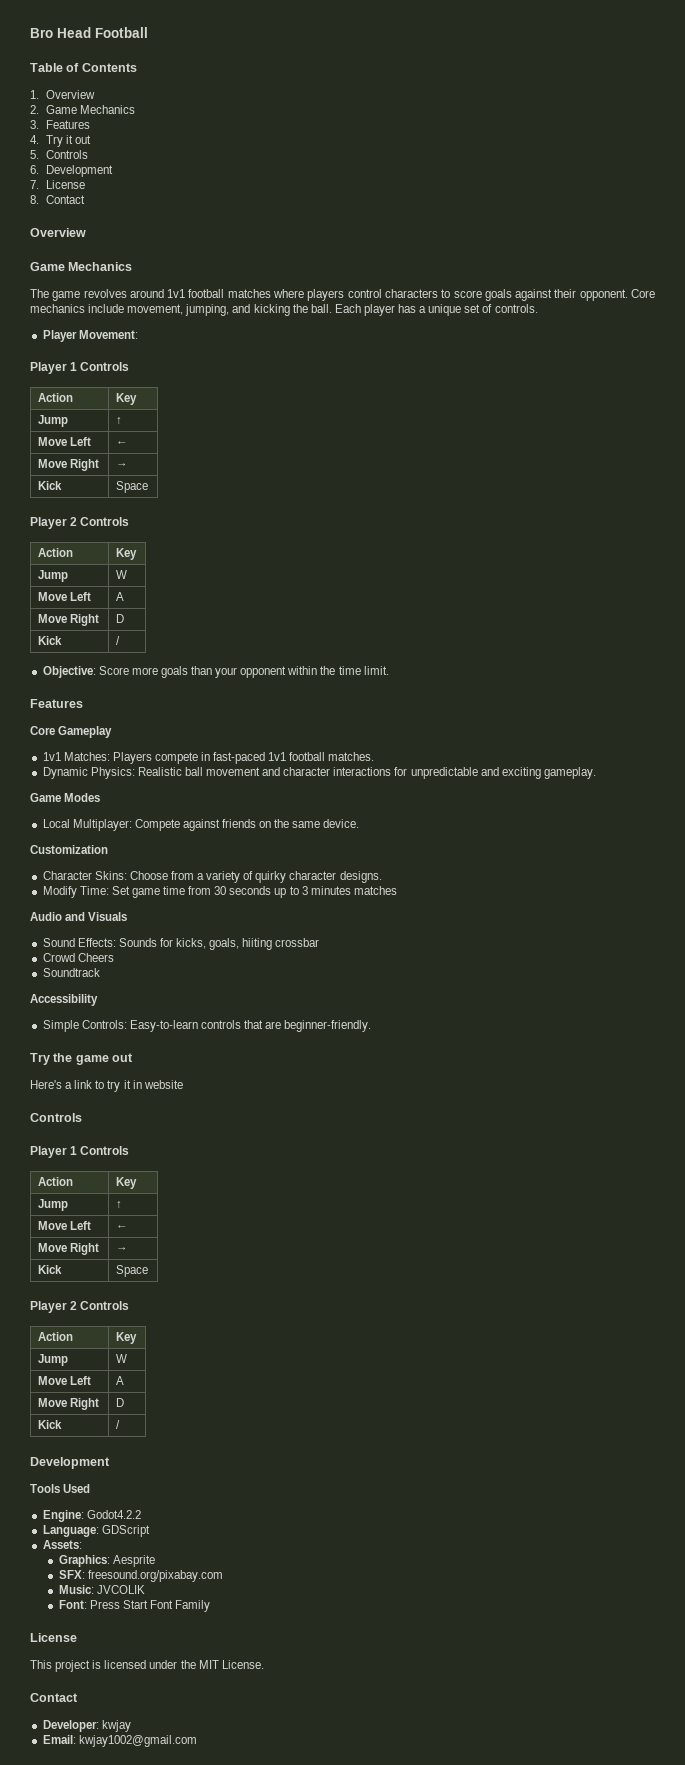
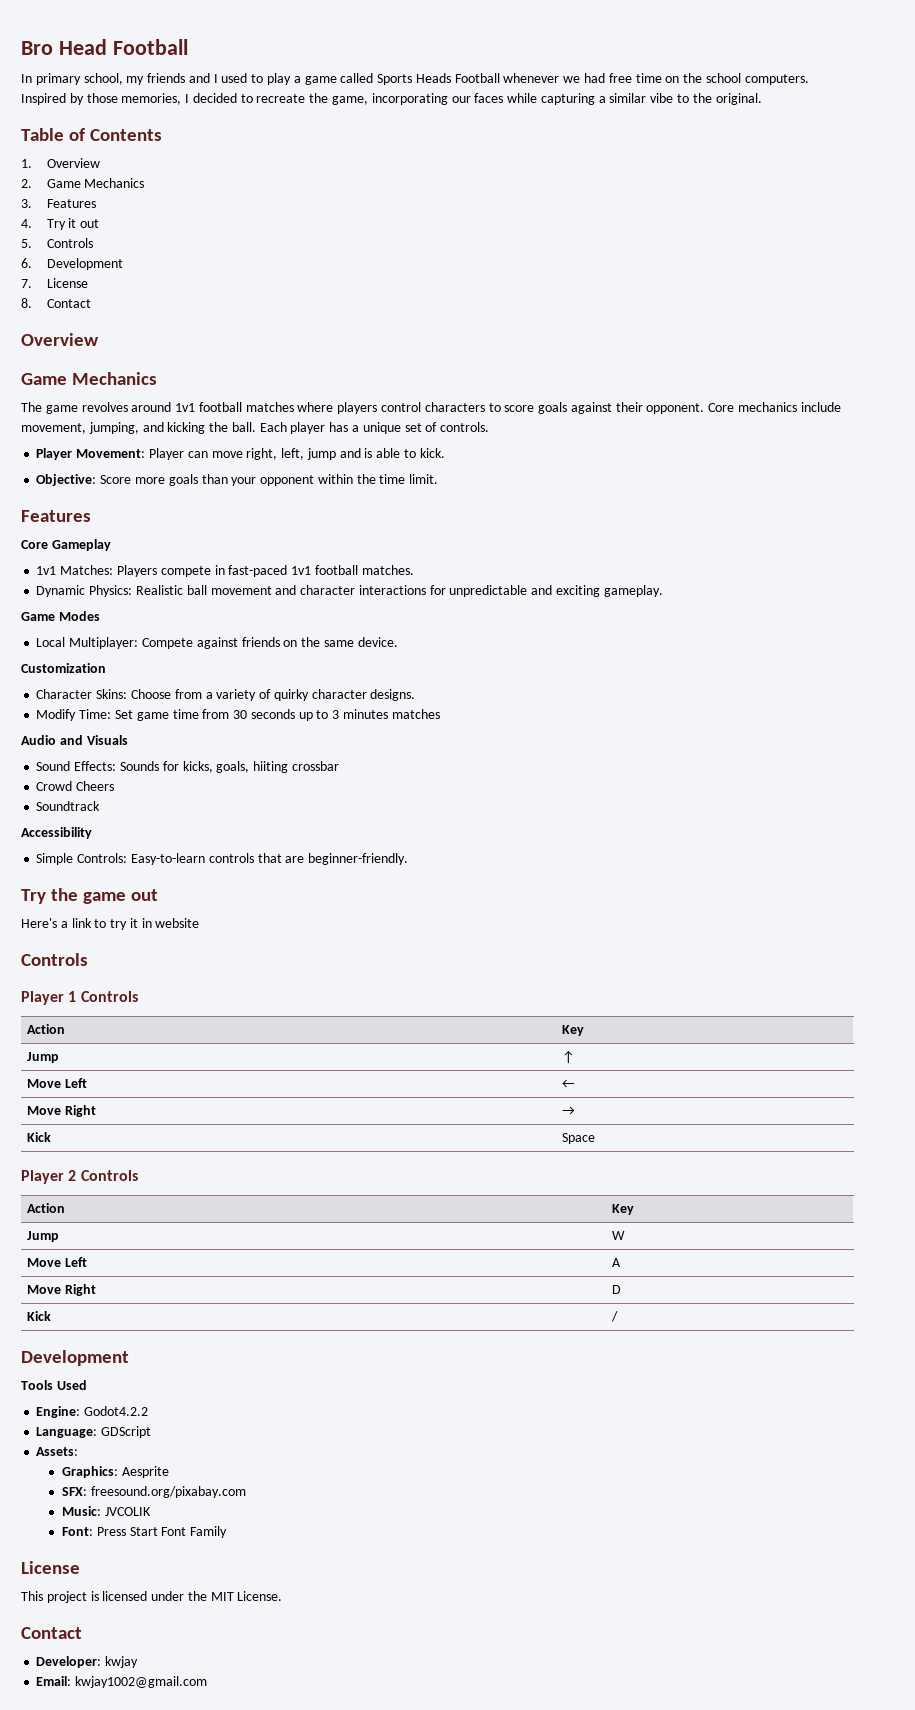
+ In primary school, my friends and I used to play a game called Sports Heads Football whenever we had free time on the school computers. Inspired by those memories, I decided to recreate the game, incorporating our faces while capturing a similar vibe to the original.
- Player Movement:
- Player 1 Controls
- Action | Key
- Jump | ↑
- Move Left | ←
- Move Right | →
- Kick | Space
- Player 2 Controls
- Action | Key
- Jump | W
- Move Left | A
- Move Right | D
- Kick | /
+ Player Movement: Player can move right, left, jump and is able to kick.

